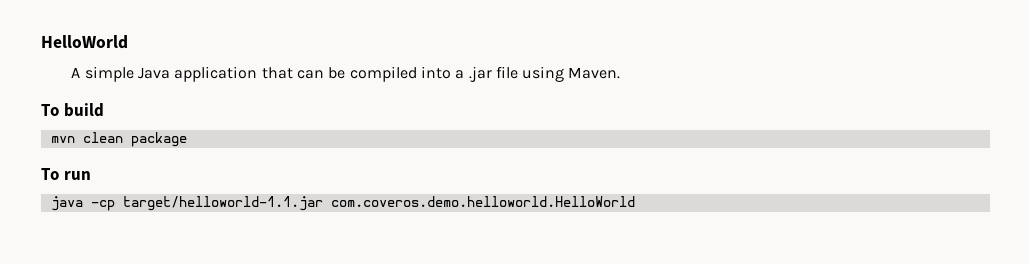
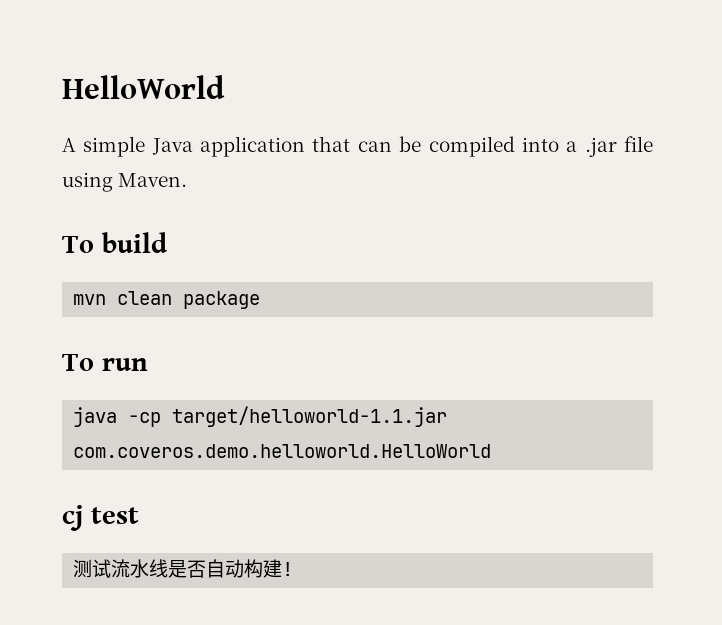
+ cj test
+ 测试流水线是否自动构建!

